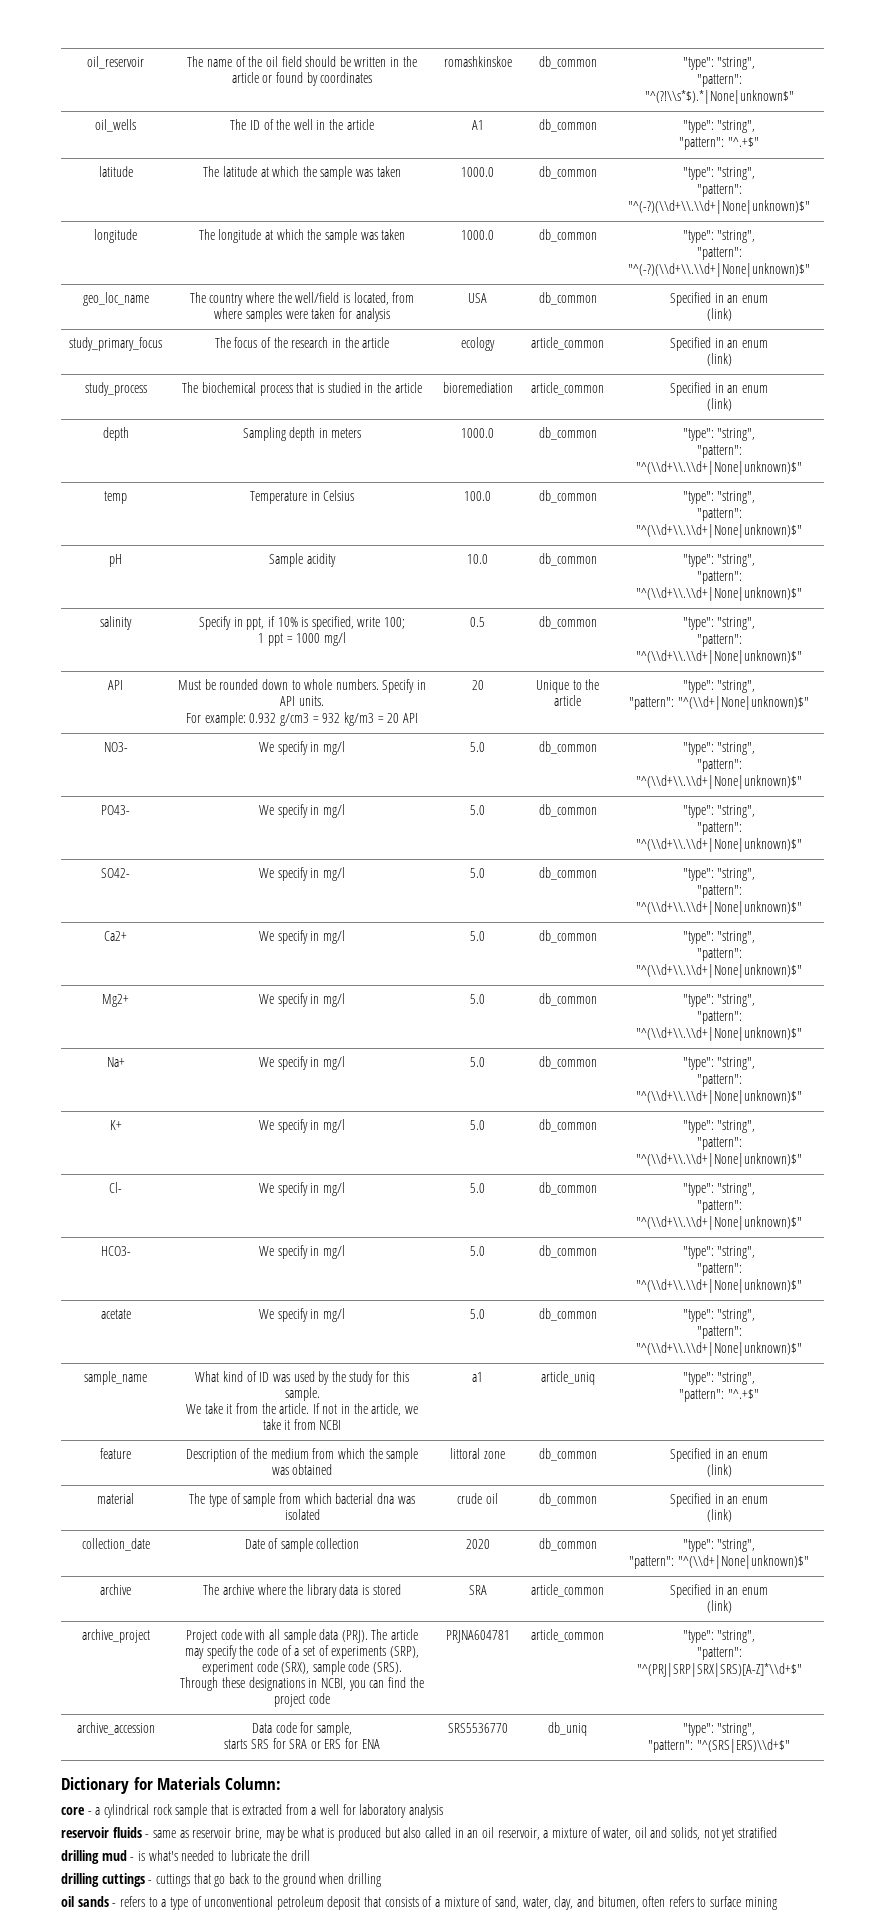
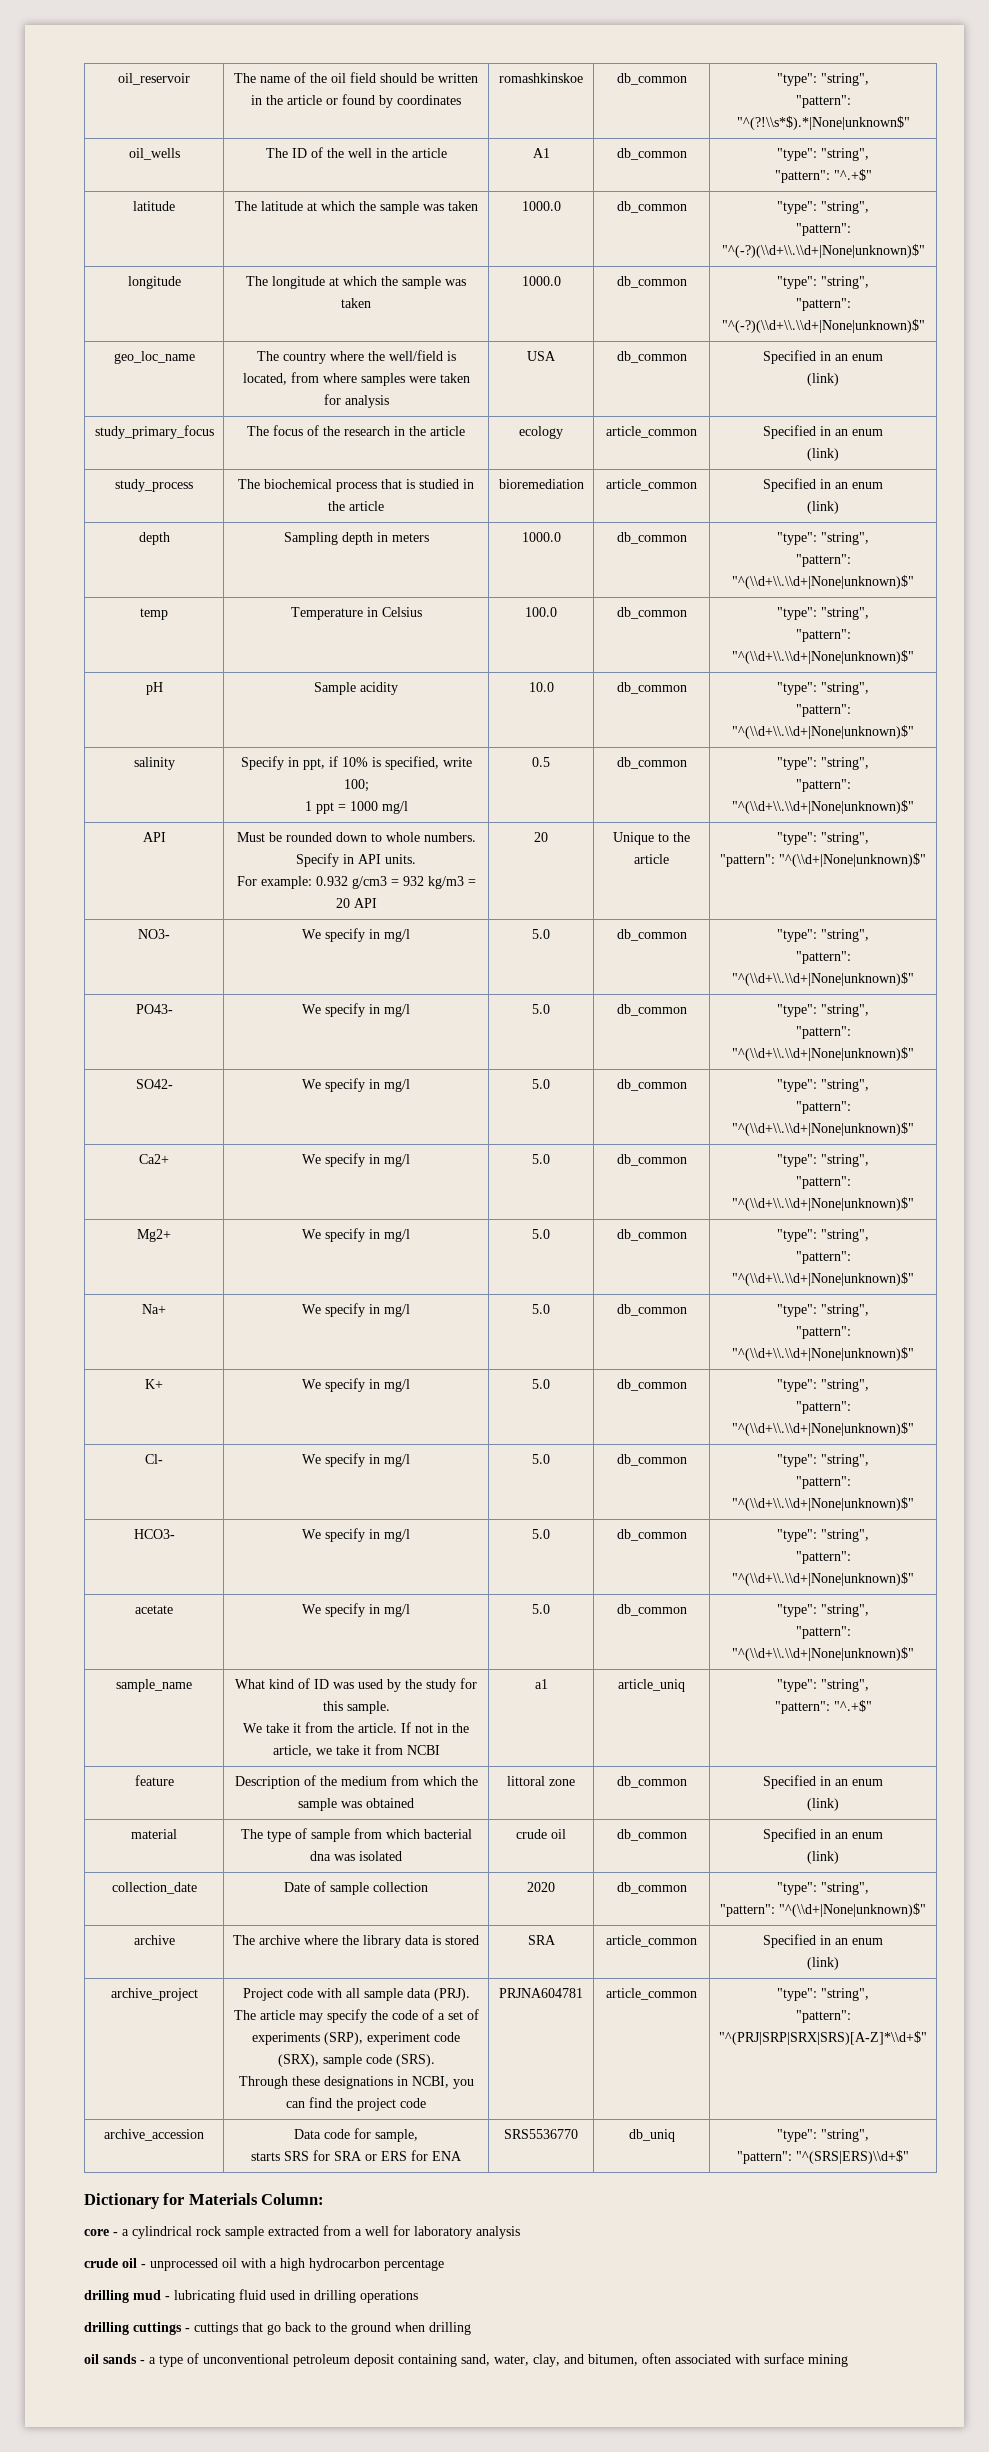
- core - a cylindrical rock sample that is extracted from a well for laboratory analysis
+ core - a cylindrical rock sample extracted from a well for laboratory analysis
- reservoir fluids - same as reservoir brine, may be what is produced but also called in an oil reservoir, a mixture of water, oil and solids, not yet stratified
- drilling mud - is what's needed to lubricate the drill
+ crude oil - unprocessed oil with a high hydrocarbon percentage
+ drilling mud - lubricating fluid used in drilling operations
- oil sands - refers to a type of unconventional petroleum deposit that consists of a mixture of sand, water, clay, and bitumen, often refers to surface mining
+ oil sands - a type of unconventional petroleum deposit containing sand, water, clay, and bitumen, often associated with surface mining

